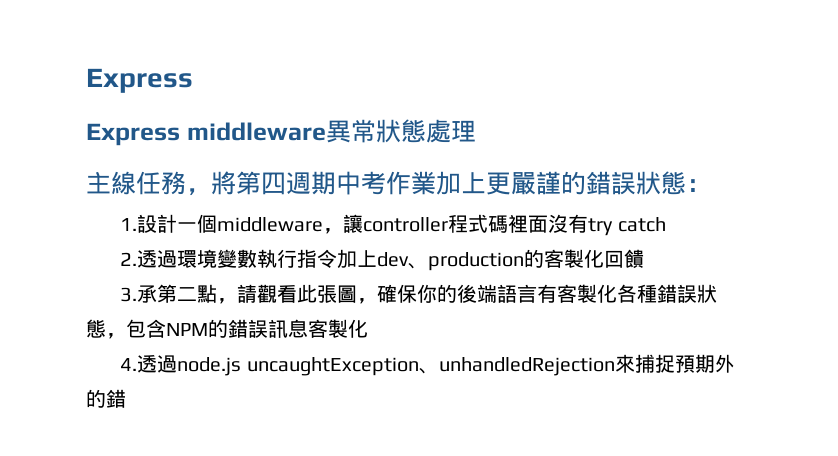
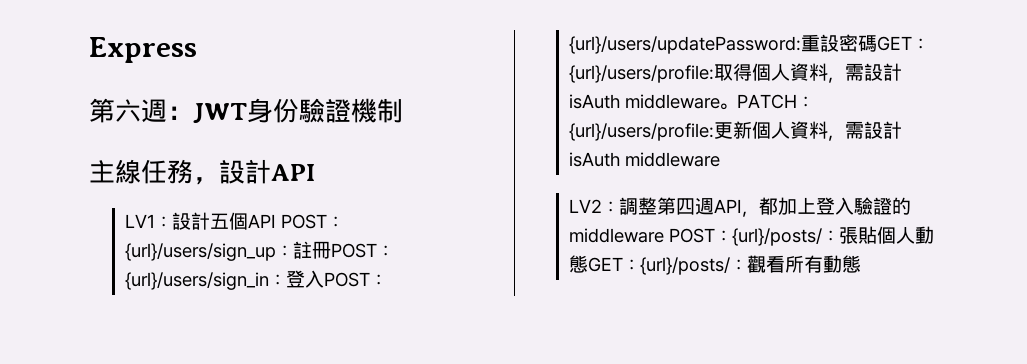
- Express middleware異常狀態處理
- 主線任務，將第四週期中考作業加上更嚴謹的錯誤狀態：
- 1.設計一個middleware，讓controller程式碼裡面沒有try catch
- 2.透過環境變數執行指令加上dev、production的客製化回饋
- 3.承第二點，請觀看此張圖，確保你的後端語言有客製化各種錯誤狀態，包含NPM的錯誤訊息客製化
- 4.透過node.js uncaughtException、unhandledRejection來捕捉預期外的錯
+ 第六週：JWT身份驗證機制
+ 主線任務，設計API
+ LV1：設計五個API POST：{url}/users/sign_up：註冊POST：{url}/users/sign_in：登入POST：{url}/users/updatePassword:重設密碼GET：{url}/users/profile:取得個人資料，需設計isAuth middleware。PATCH：{url}/users/profile:更新個人資料，需設計isAuth middleware
+ LV2：調整第四週API，都加上登入驗證的middleware POST：{url}/posts/：張貼個人動態GET：{url}/posts/：觀看所有動態

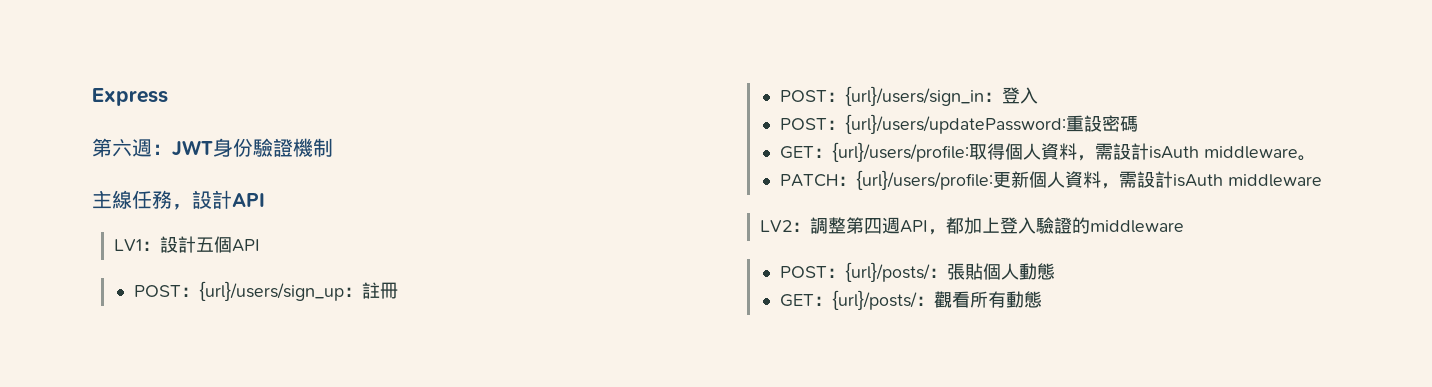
- LV1：設計五個API POST：{url}/users/sign_up：註冊POST：{url}/users/sign_in：登入POST：{url}/users/updatePassword:重設密碼GET：{url}/users/profile:取得個人資料，需設計isAuth middleware。PATCH：{url}/users/profile:更新個人資料，需設計isAuth middleware
+ LV1：設計五個API
+ POST：{url}/users/sign_up：註冊
+ POST：{url}/users/sign_in：登入
+ POST：{url}/users/updatePassword:重設密碼
+ GET：{url}/users/profile:取得個人資料，需設計isAuth middleware。
+ PATCH：{url}/users/profile:更新個人資料，需設計isAuth middleware
- LV2：調整第四週API，都加上登入驗證的middleware POST：{url}/posts/：張貼個人動態GET：{url}/posts/：觀看所有動態
+ LV2：調整第四週API，都加上登入驗證的middleware
+ POST：{url}/posts/：張貼個人動態
+ GET：{url}/posts/：觀看所有動態

